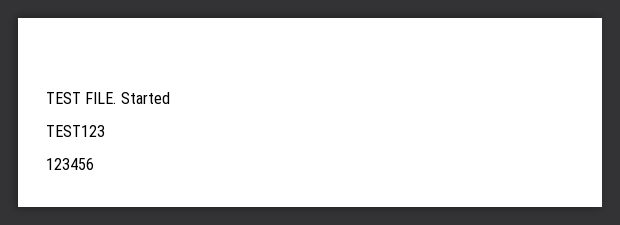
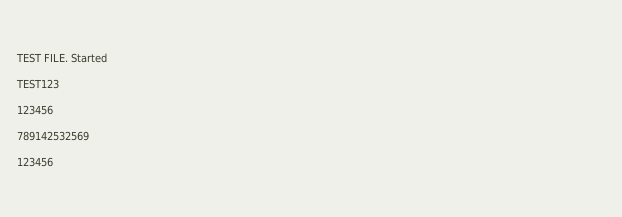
+ 789142532569
+ 123456

